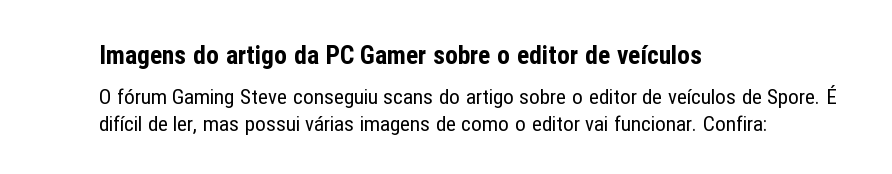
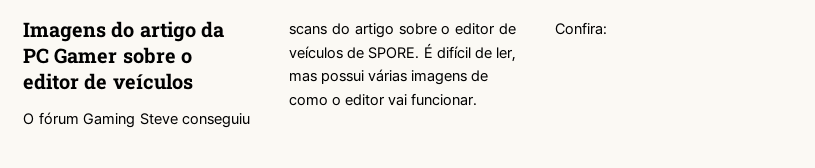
- O fórum Gaming Steve conseguiu scans do artigo sobre o editor de veículos de Spore.
+ O fórum Gaming Steve conseguiu scans do artigo sobre o editor de veículos de SPORE.

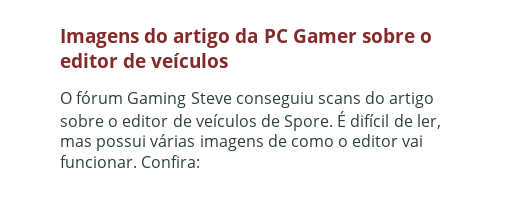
- O fórum Gaming Steve conseguiu scans do artigo sobre o editor de veículos de SPORE.
+ O fórum Gaming Steve conseguiu scans do artigo sobre o editor de veículos de Spore.

